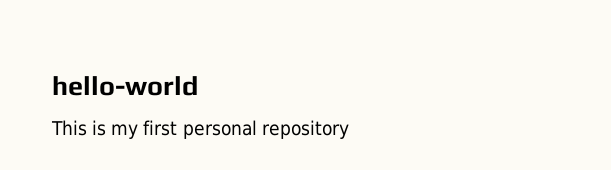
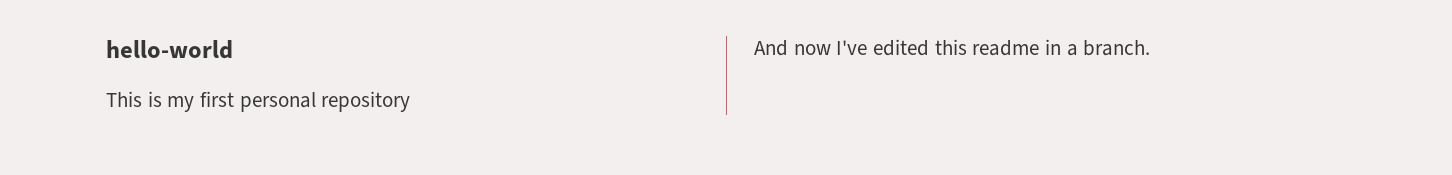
+ And now I've edited this readme in a branch.

